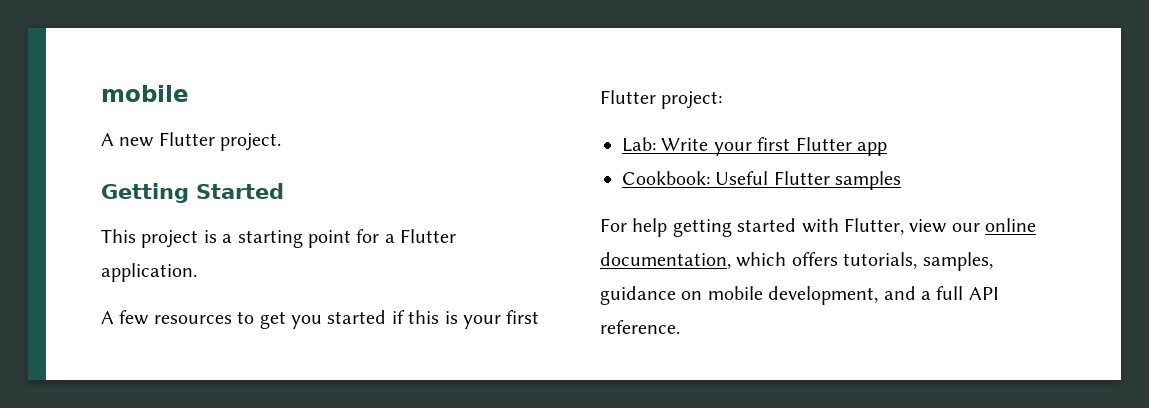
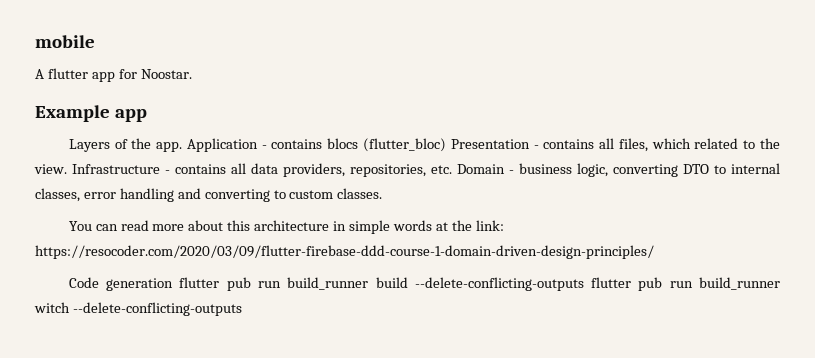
- A new Flutter project.
- Getting Started
- This project is a starting point for a Flutter application.
- A few resources to get you started if this is your first Flutter project:
- Lab: Write your first Flutter app
- Cookbook: Useful Flutter samples
- For help getting started with Flutter, view our online documentation, which offers tutorials, samples, guidance on mobile development, and a full API reference.
+ A flutter app for Noostar.
+ Example app
+ Layers of the app. Application - contains blocs (flutter_bloc) Presentation - contains all files, which related to the view. Infrastructure - contains all data providers, repositories, etc. Domain - business logic, converting DTO to internal classes, error handling and converting to custom classes.
+ You can read more about this architecture in simple words at the link: https://resocoder.com/2020/03/09/flutter-firebase-ddd-course-1-domain-driven-design-principles/
+ Code generation flutter pub run build_runner build --delete-conflicting-outputs flutter pub run build_runner witch --delete-conflicting-outputs

